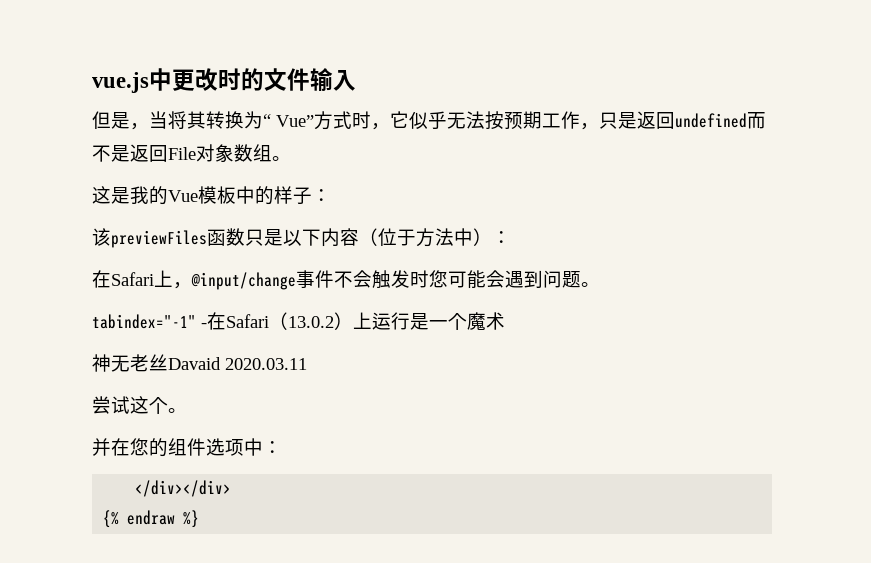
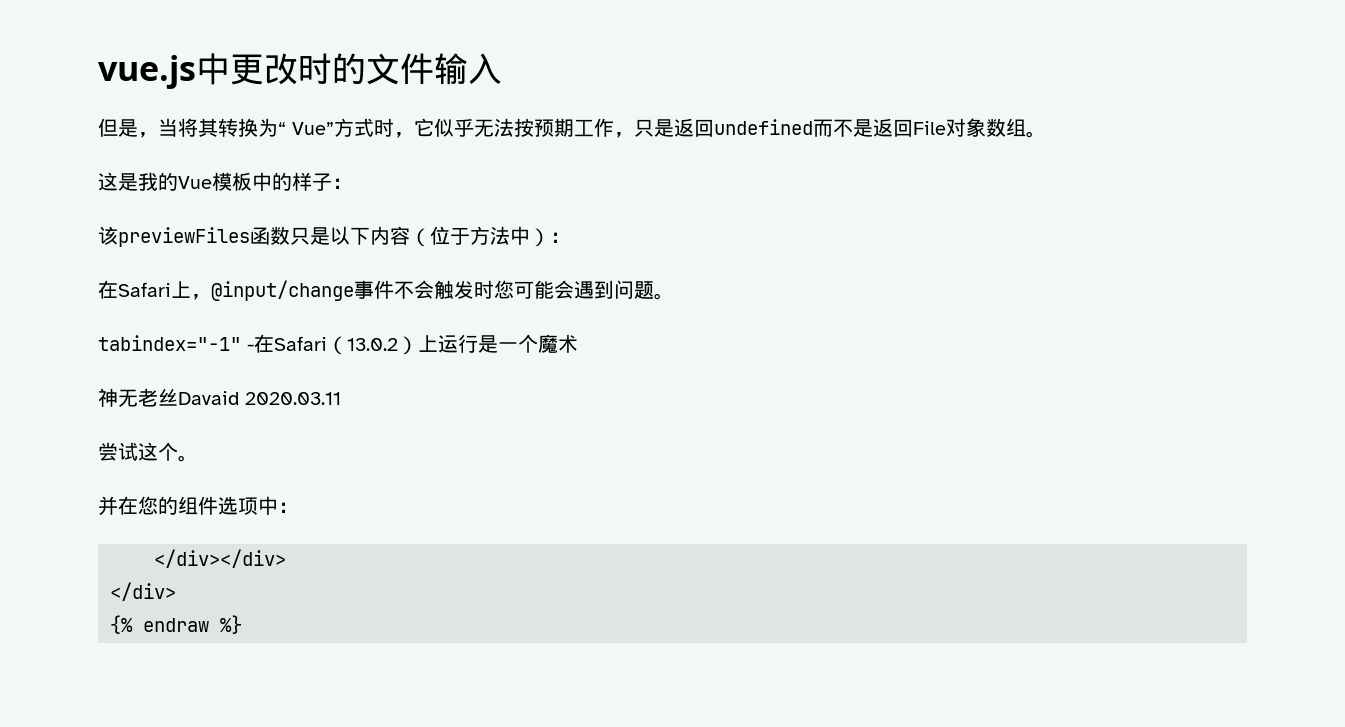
+ </div>

